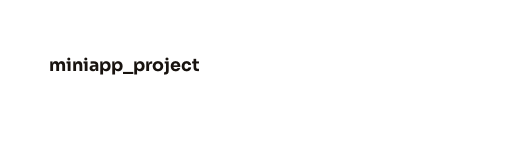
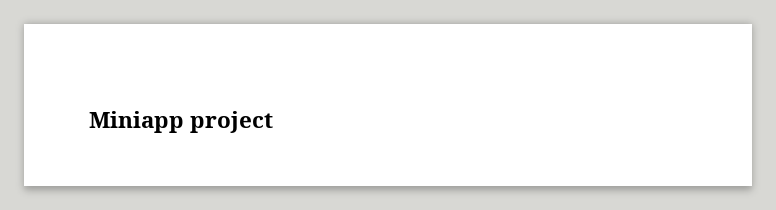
- miniapp_project
+ Miniapp project

